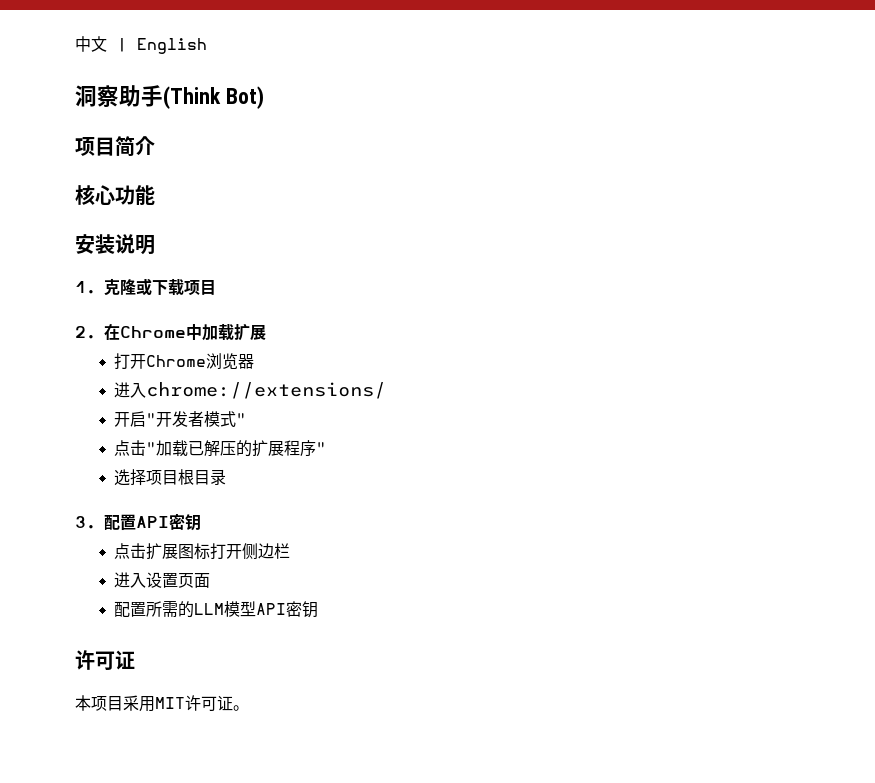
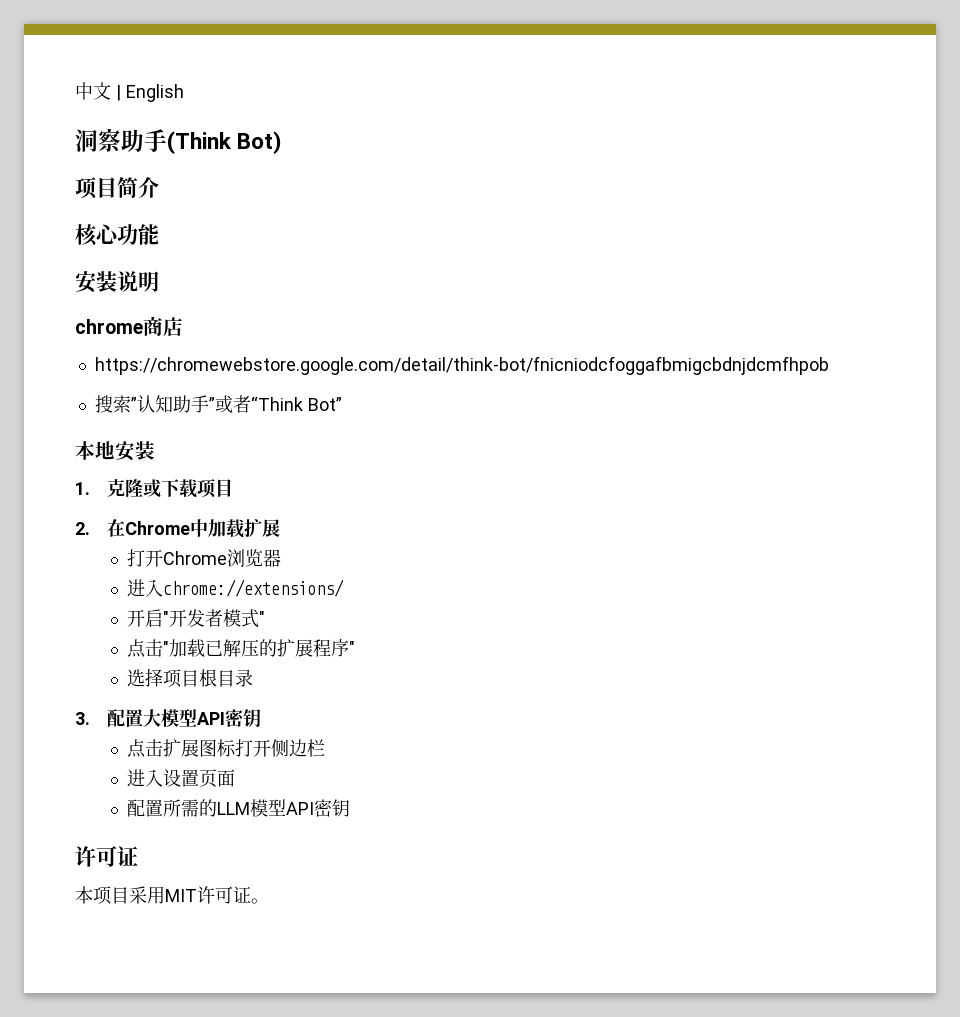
+ chrome商店
+ https://chromewebstore.google.com/detail/think-bot/fnicniodcfoggafbmigcbdnjdcmfhpob
+ 搜索”认知助手”或者“Think Bot”
+ 本地安装
- 3.配置API密钥
+ 3.配置大模型API密钥

